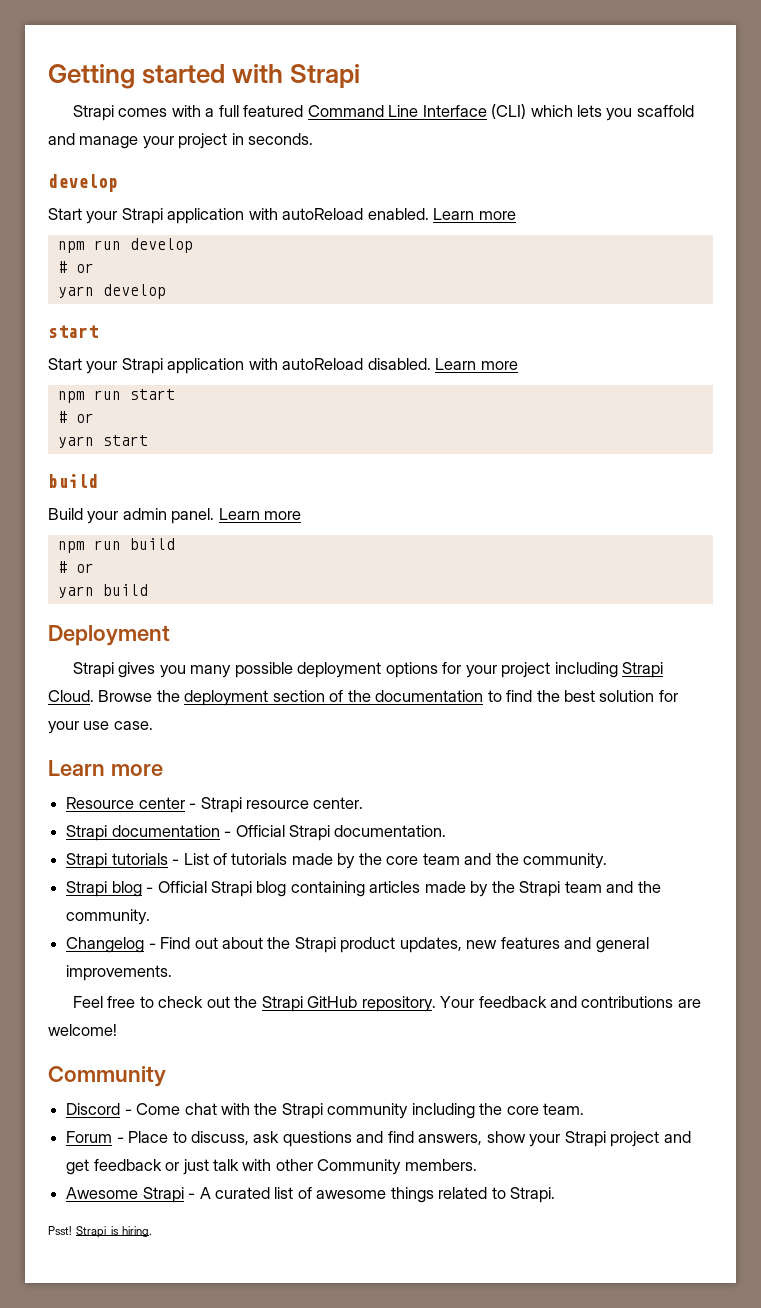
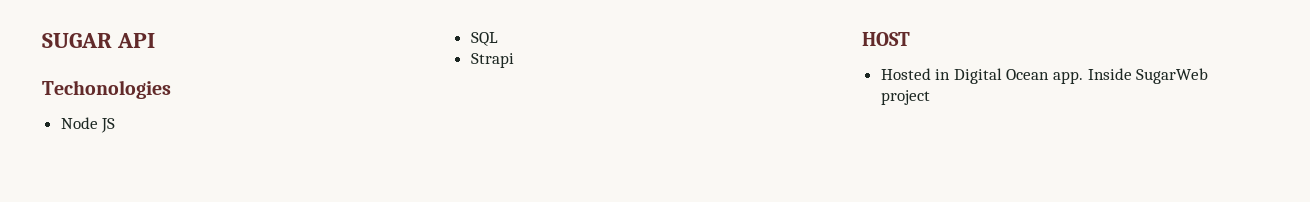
- Getting started with Strapi
- Strapi comes with a full featured Command Line Interface (CLI) which lets you scaffold and manage your project in seconds.
- develop
- Start your Strapi application with autoReload enabled. Learn more
- npm run develop
- # or
- yarn develop
- start
- Start your Strapi application with autoReload disabled. Learn more
- npm run start
- # or
- yarn start
- build
- Build your admin panel. Learn more
- npm run build
- # or
- yarn build
- Deployment
- Strapi gives you many possible deployment options for your project including Strapi Cloud. Browse the deployment section of the documentation to find the best solution for your use case.
- Learn more
- Resource center - Strapi resource center.
- Strapi documentation - Official Strapi documentation.
- Strapi tutorials - List of tutorials made by the core team and the community.
- Strapi blog - Official Strapi blog containing articles made by the Strapi team and the community.
- Changelog - Find out about the Strapi product updates, new features and general improvements.
- Feel free to check out the Strapi GitHub repository. Your feedback and contributions are welcome!
- Community
- Discord - Come chat with the Strapi community including the core team.
- Forum - Place to discuss, ask questions and find answers, show your Strapi project and get feedback or just talk with other Community members.
- Awesome Strapi - A curated list of awesome things related to Strapi.
- Psst! Strapi is hiring.
+ SUGAR API
+ Techonologies
+ Node JS
+ SQL
+ Strapi
+ HOST
+ Hosted in Digital Ocean app. Inside SugarWeb project

